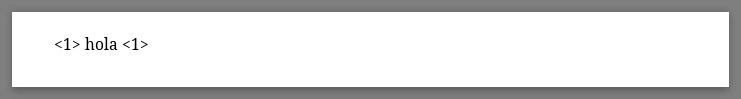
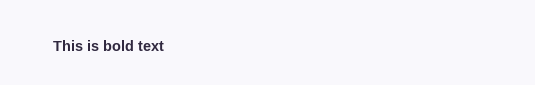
- <1> hola <1>
+ This is bold text

